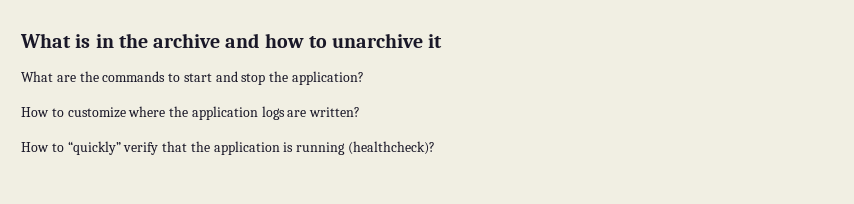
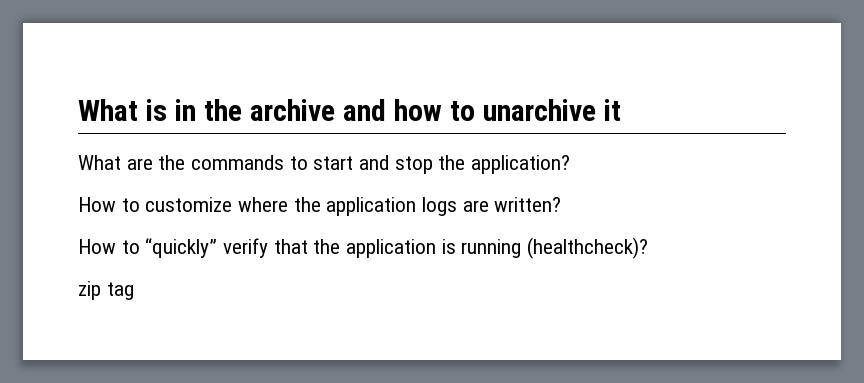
+ zip tag

